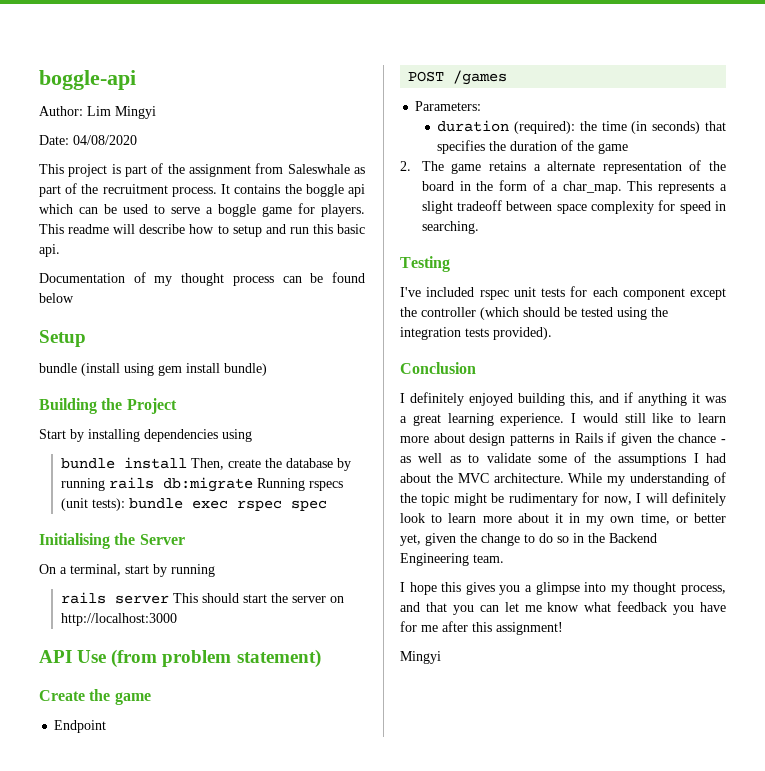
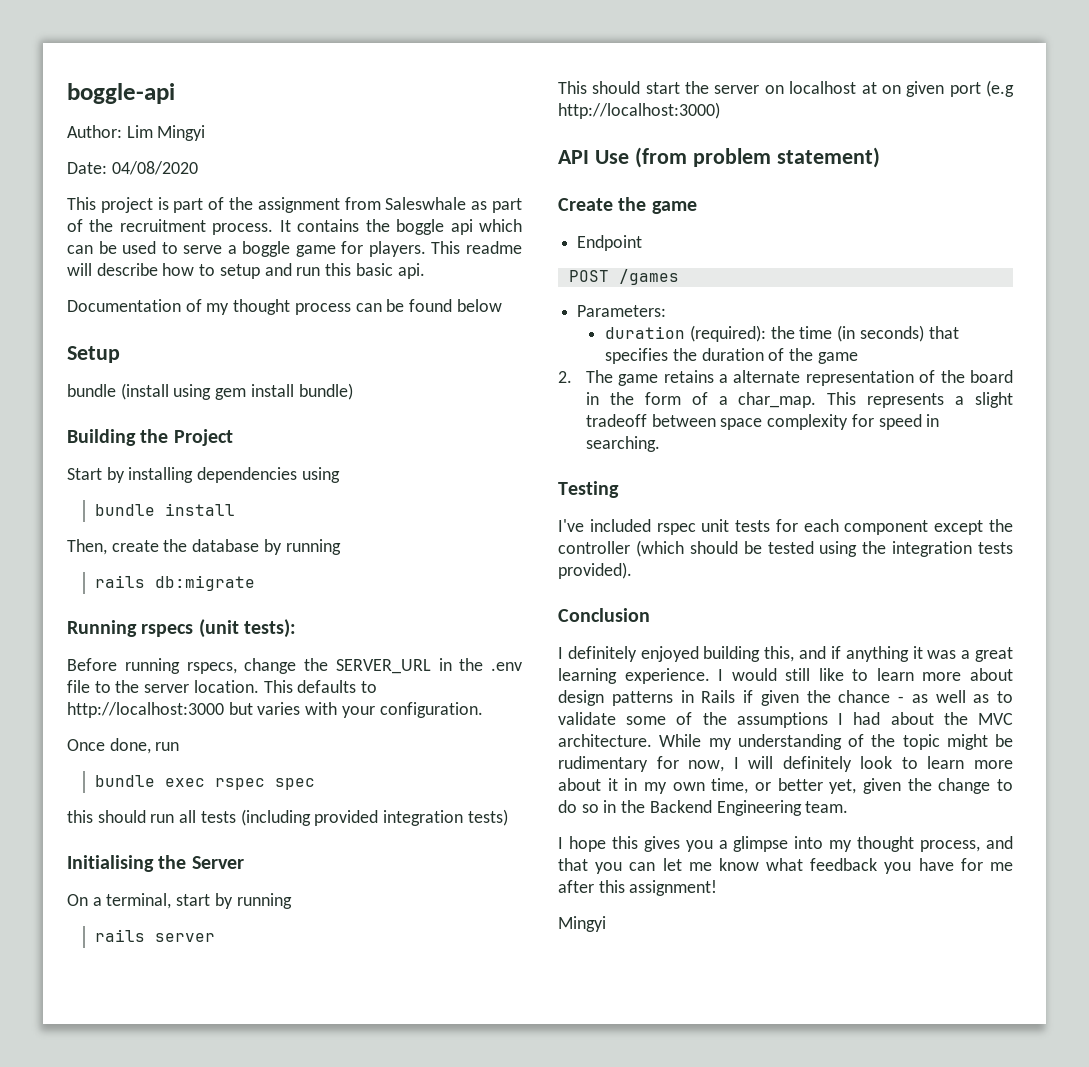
- bundle install Then, create the database by running rails db:migrate Running rspecs (unit tests): bundle exec rspec spec
+ bundle install
+ Then, create the database by running
+ rails db:migrate
+ Running rspecs (unit tests):
+ Before running rspecs, change the SERVER_URL in the .env file to the server location. This defaults to http://localhost:3000 but varies with your configuration.
+ Once done, run
+ bundle exec rspec spec
+ this should run all tests (including provided integration tests)
- rails server This should start the server on http://localhost:3000
+ rails server
+ This should start the server on localhost at on given port (e.g http://localhost:3000)

